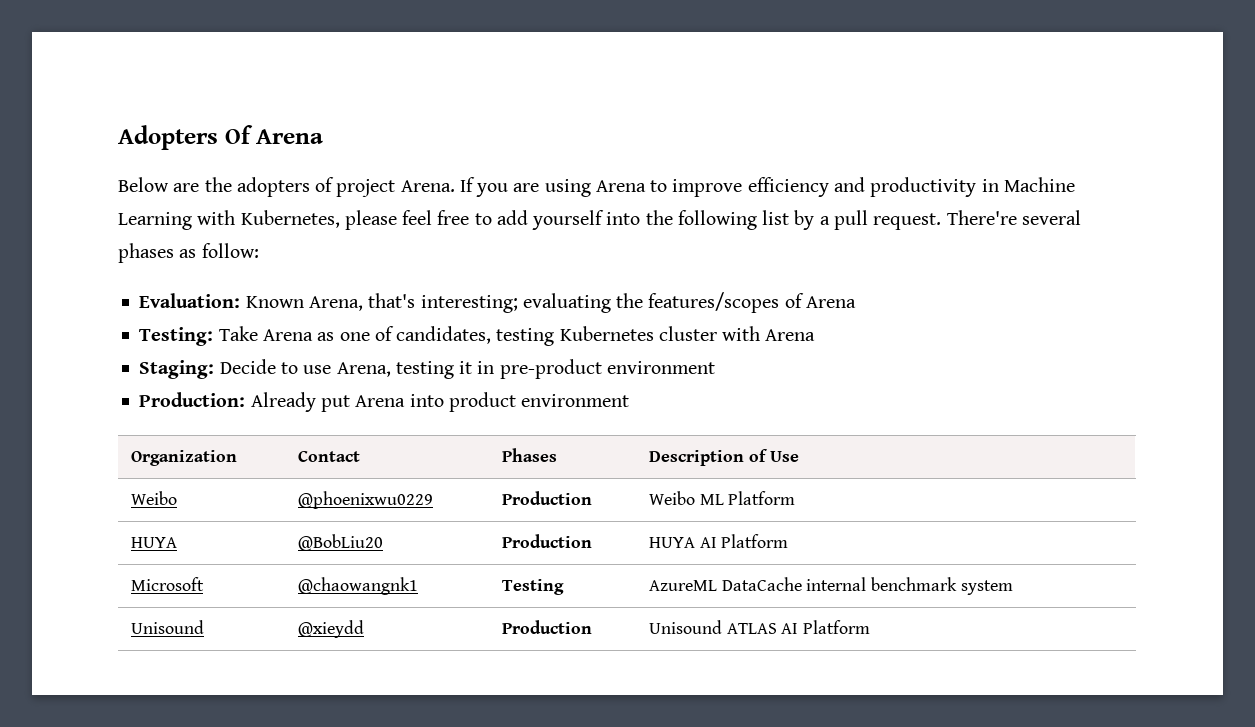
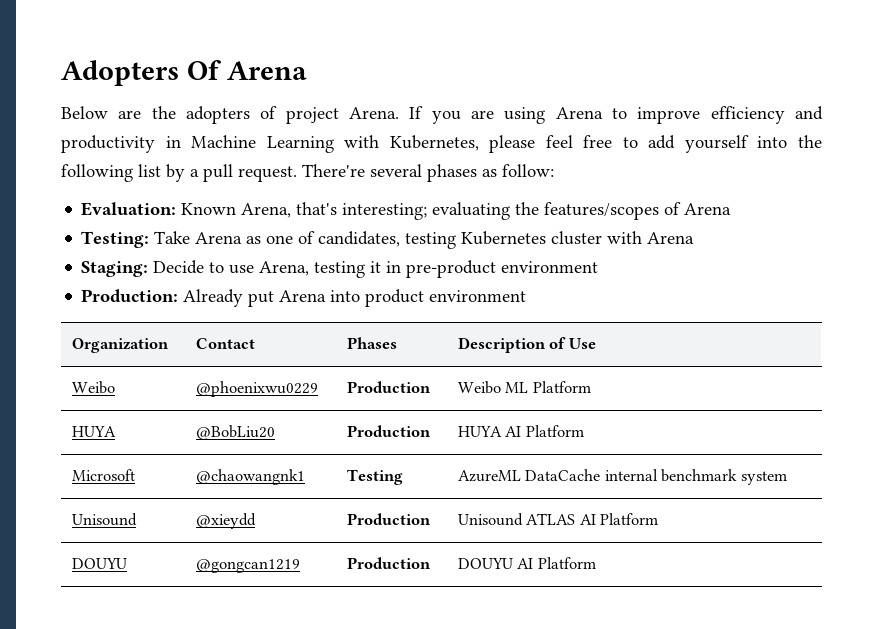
+ DOUYU | @gongcan1219 | Production | DOUYU AI Platform

